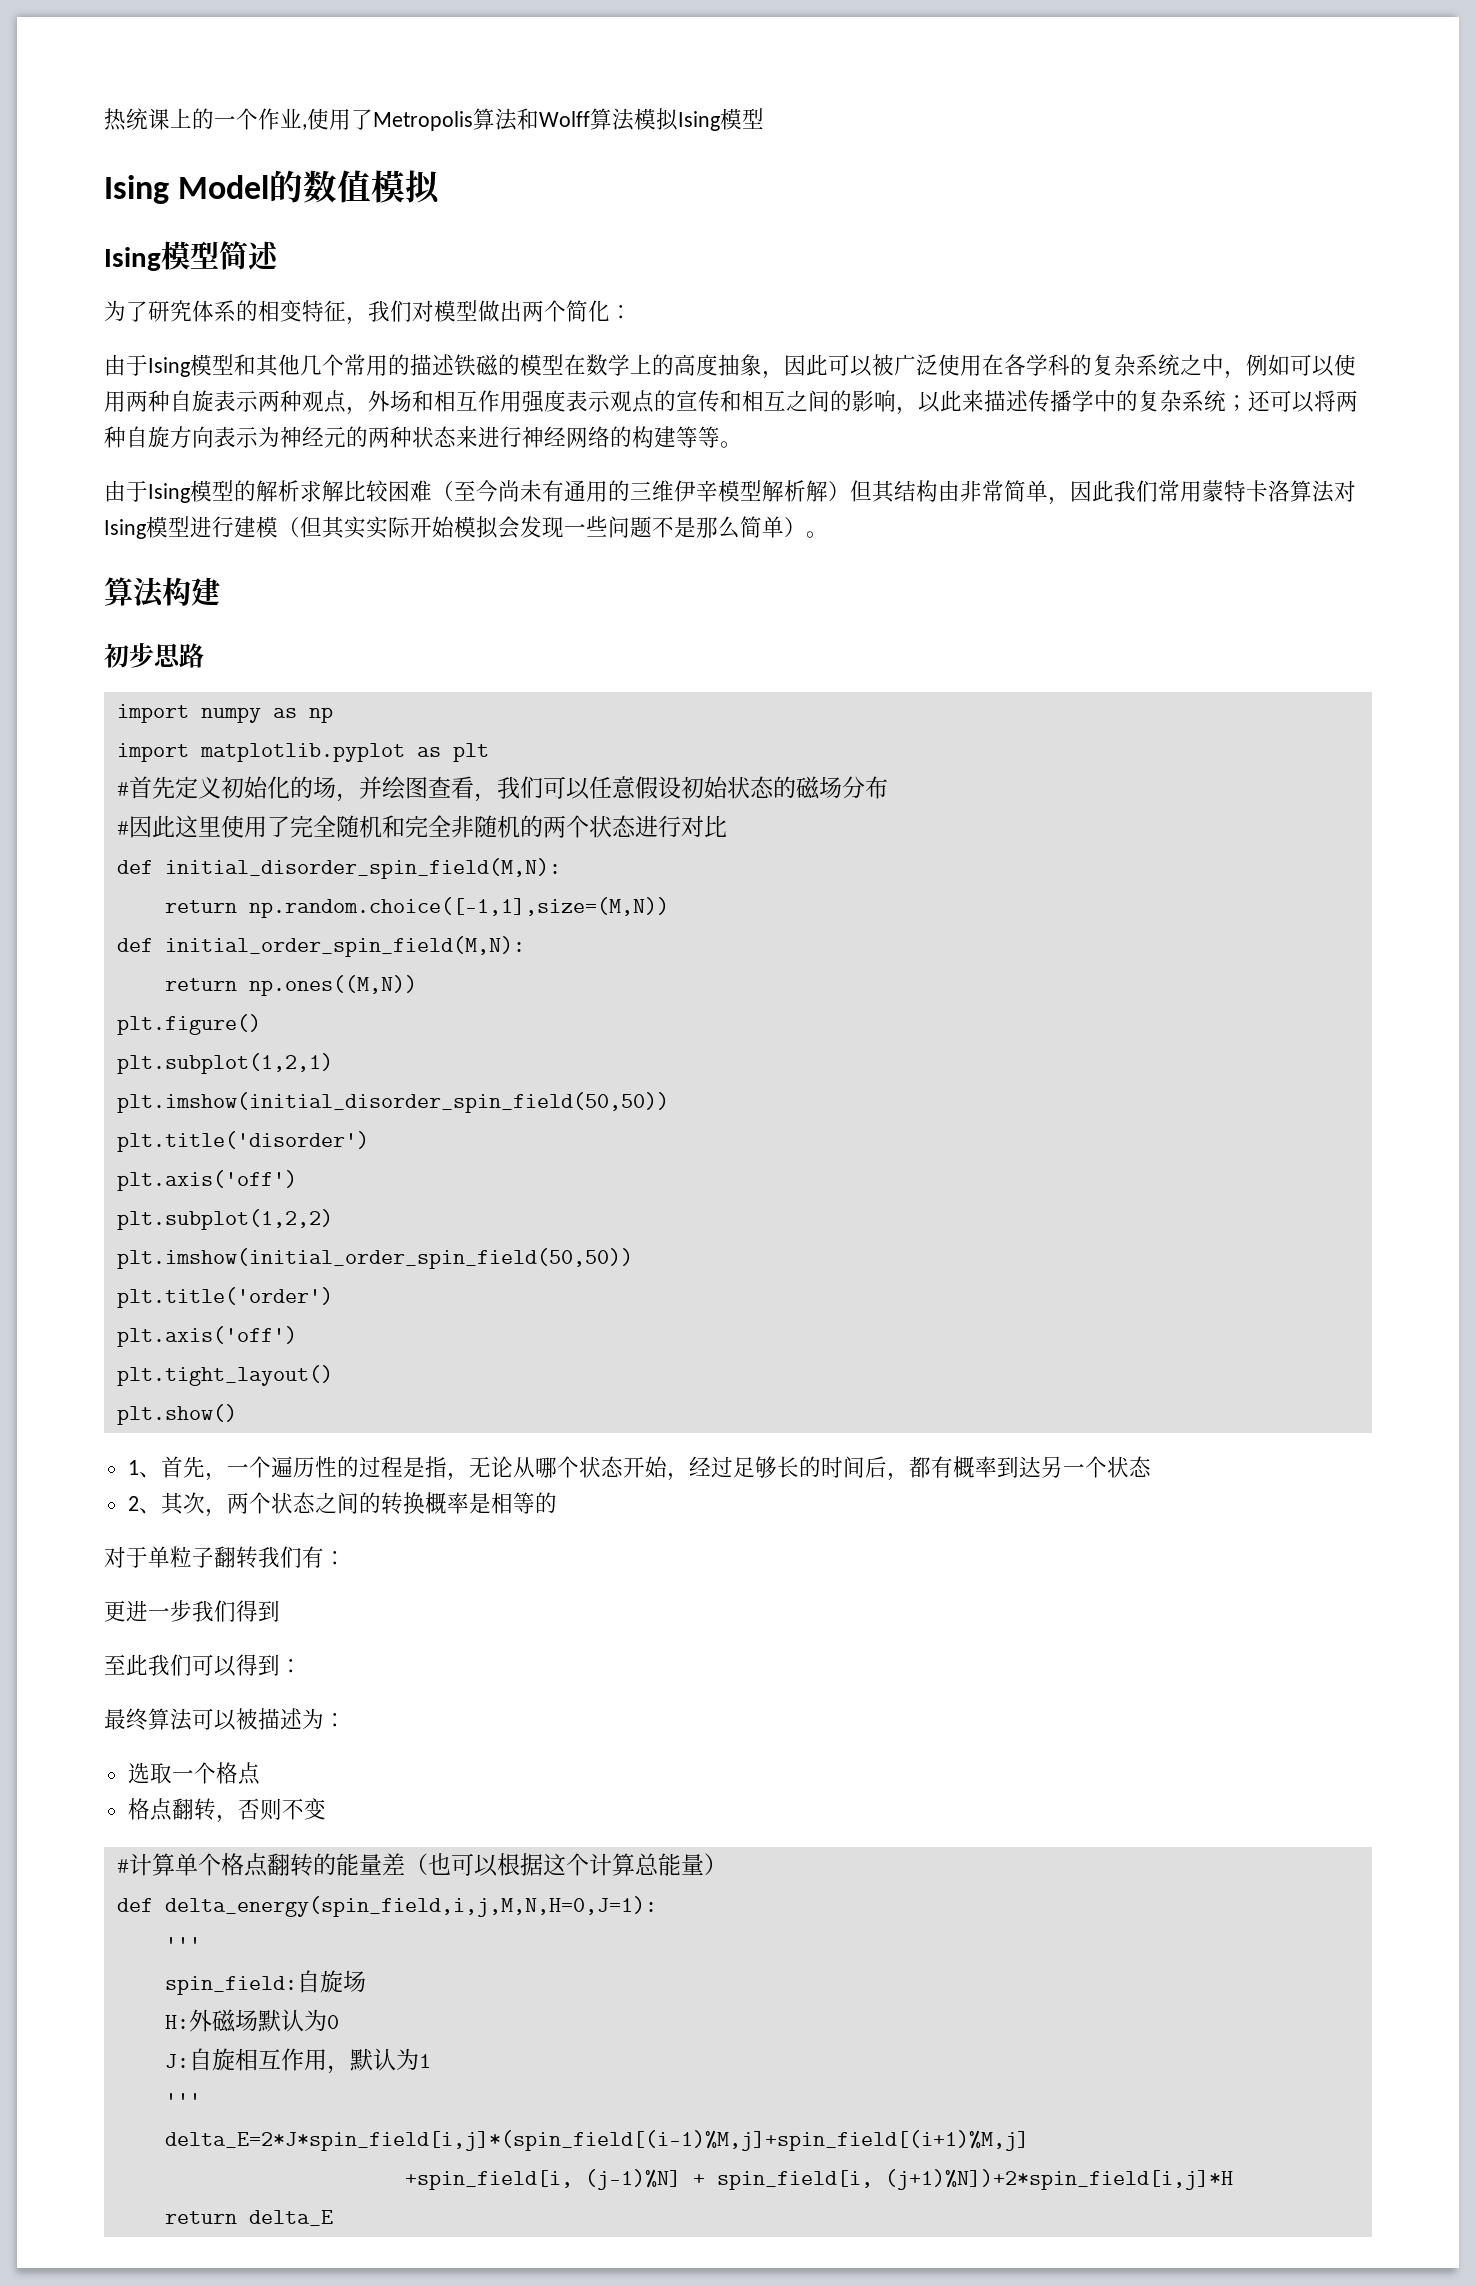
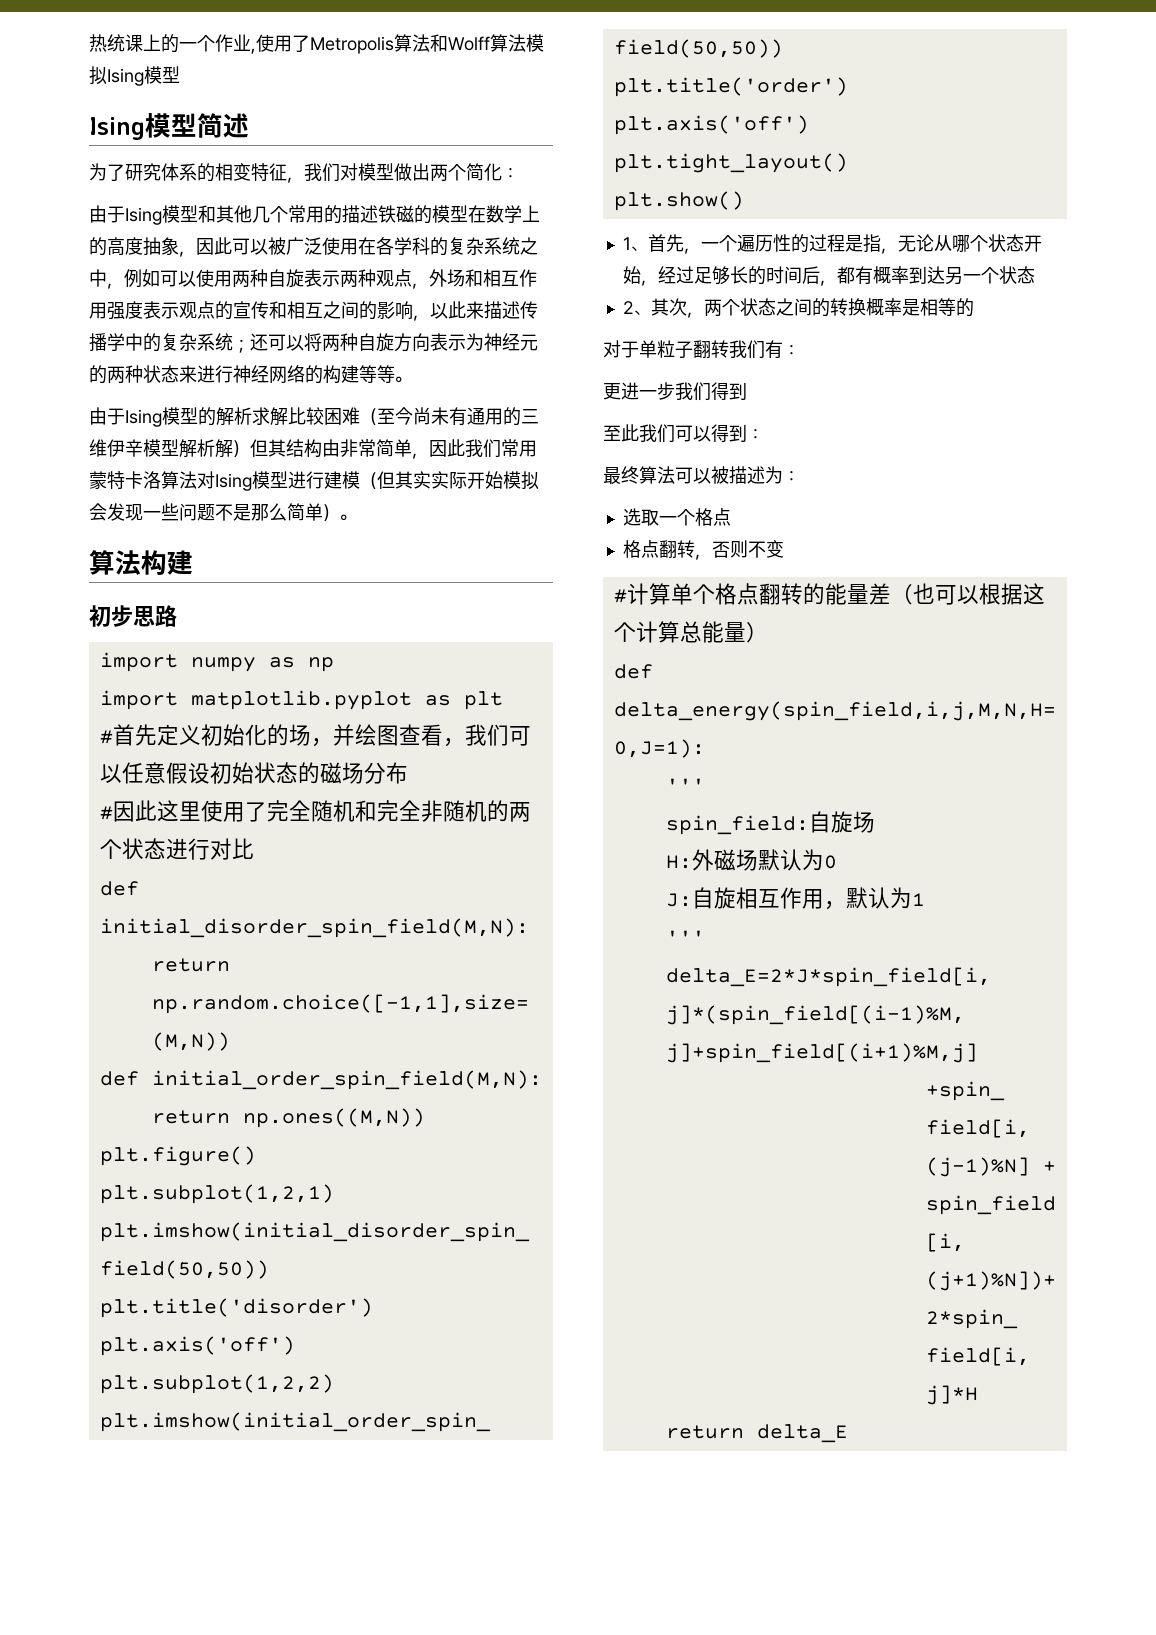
- Ising Model的数值模拟

